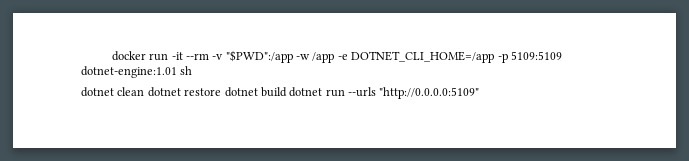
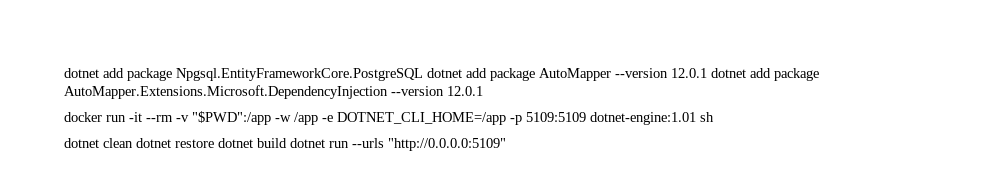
+ dotnet add package Npgsql.EntityFrameworkCore.PostgreSQL dotnet add package AutoMapper --version 12.0.1 dotnet add package AutoMapper.Extensions.Microsoft.DependencyInjection --version 12.0.1

